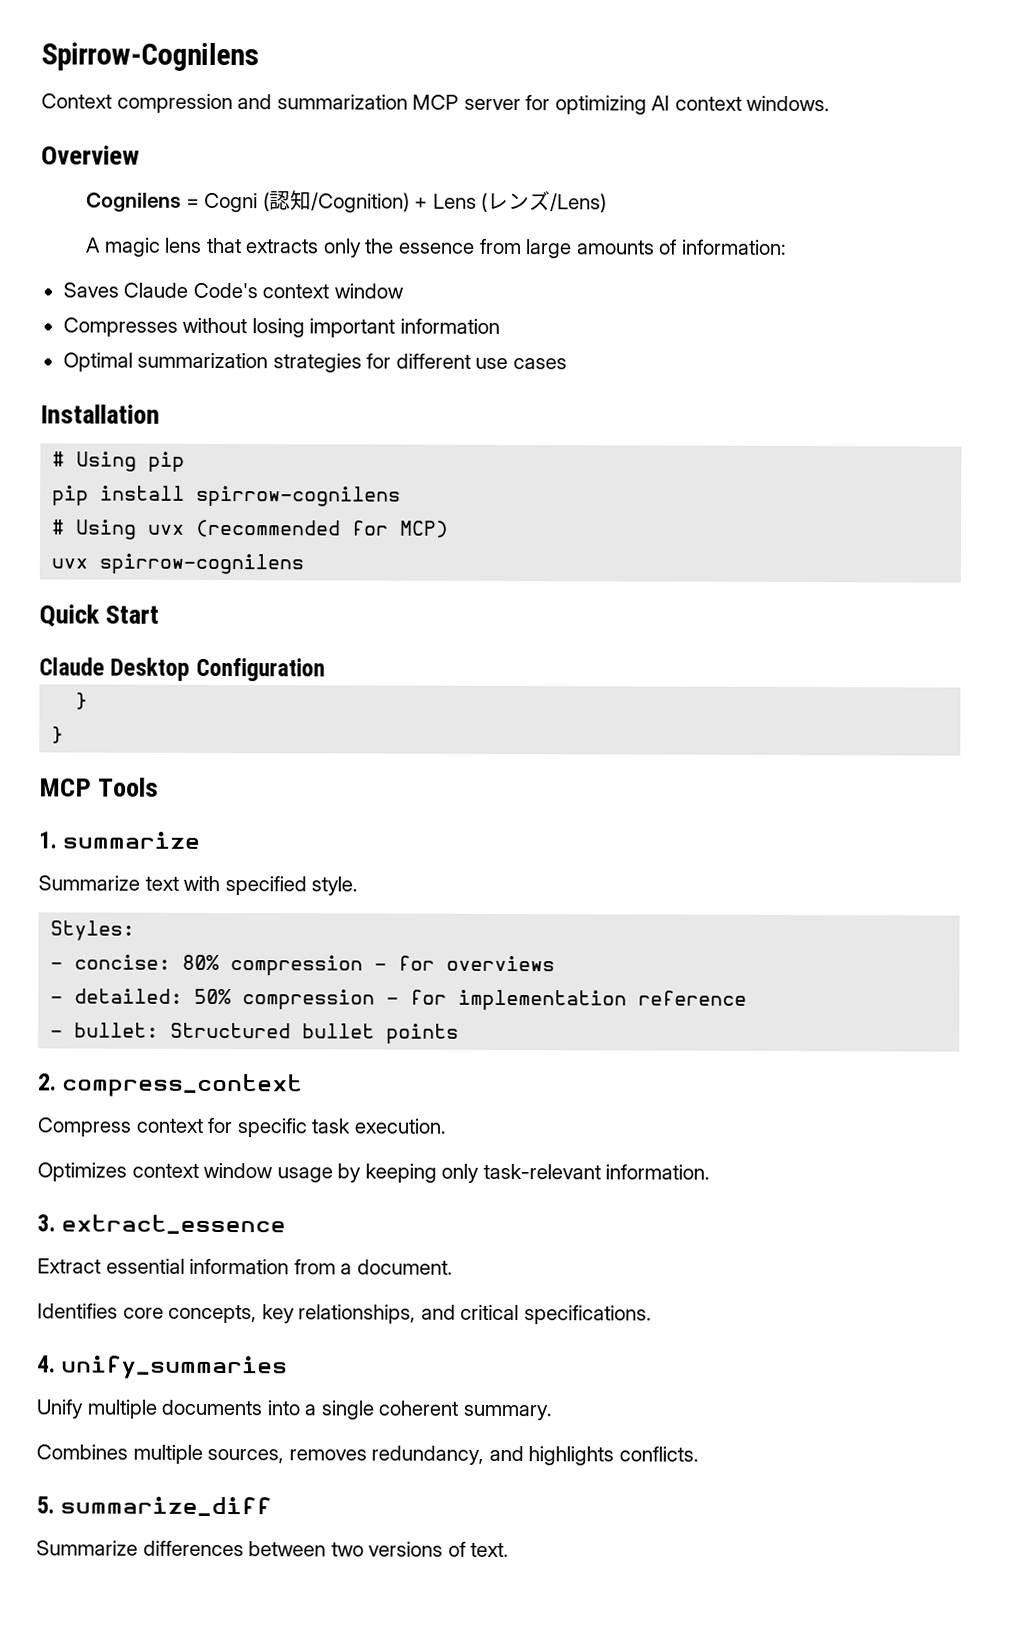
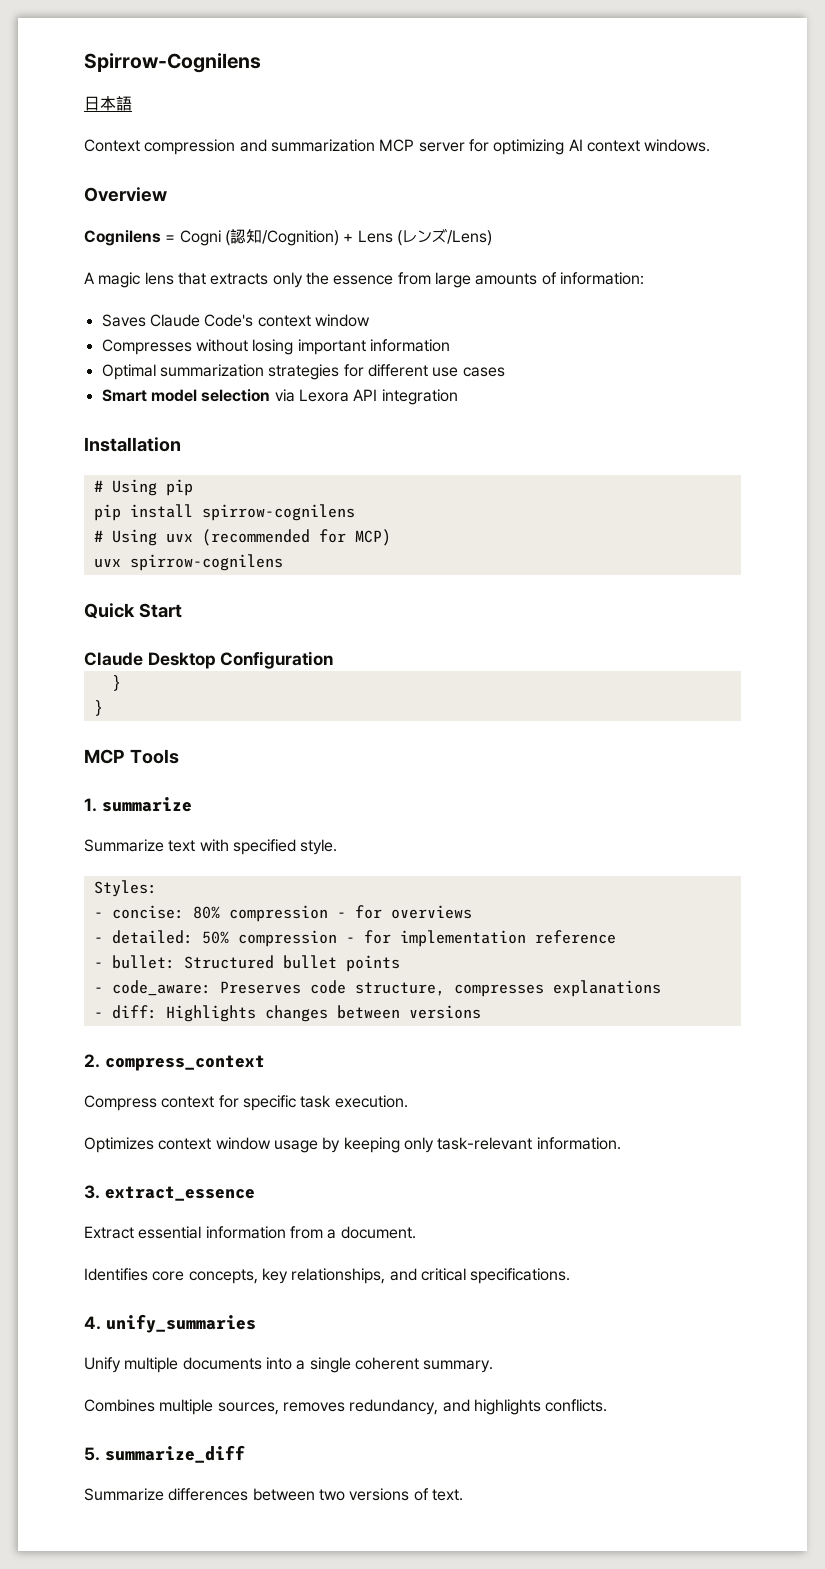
+ 日本語
+ Smart model selection via Lexora API integration
+ - code_aware: Preserves code structure, compresses explanations
+ - diff: Highlights changes between versions

